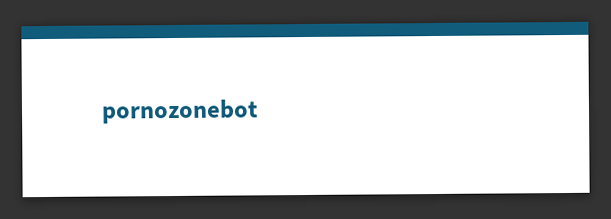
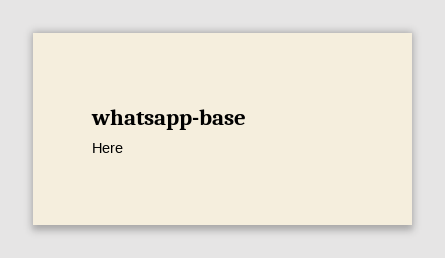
- pornozonebot
+ whatsapp-base
+ Here

